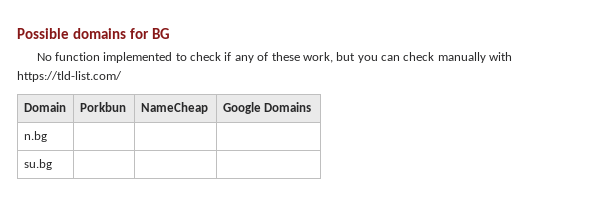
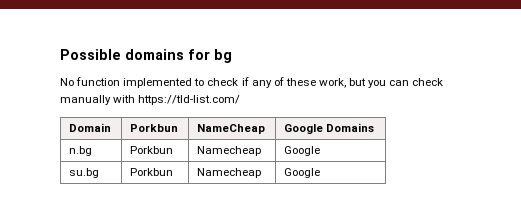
- Possible domains for BG
+ Possible domains for bg
- n.bg | | |
- su.bg | | |
+ n.bg | Porkbun | Namecheap | Google
+ su.bg | Porkbun | Namecheap | Google

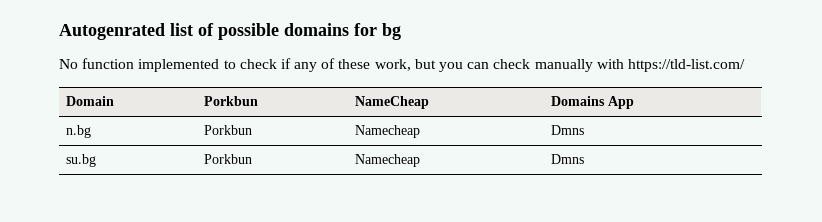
- Possible domains for bg
+ Autogenrated list of possible domains for bg
- Domain | Porkbun | NameCheap | Google Domains
+ Domain | Porkbun | NameCheap | Domains App
- n.bg | Porkbun | Namecheap | Google
+ n.bg | Porkbun | Namecheap | Dmns
- su.bg | Porkbun | Namecheap | Google
+ su.bg | Porkbun | Namecheap | Dmns

